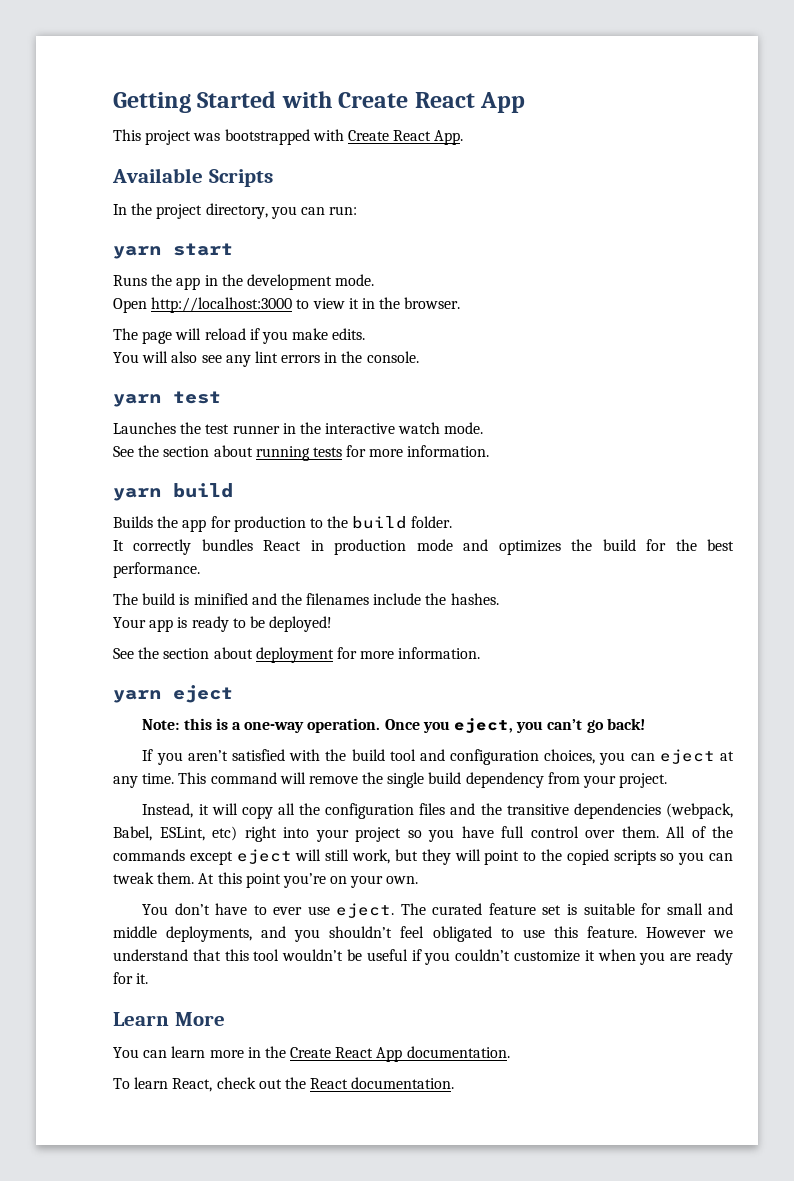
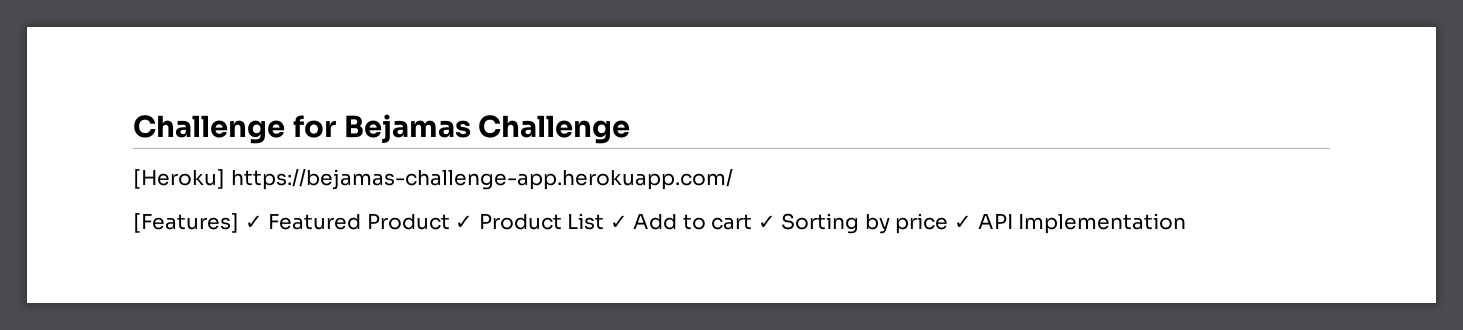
- Getting Started with Create React App
- This project was bootstrapped with Create React App.
- Available Scripts
- In the project directory, you can run:
- yarn start
- Runs the app in the development mode.
- Open http://localhost:3000 to view it in the browser.
- The page will reload if you make edits.
- You will also see any lint errors in the console.
- yarn test
- Launches the test runner in the interactive watch mode.
- See the section about running tests for more information.
- yarn build
- Builds the app for production to the build folder.
- It correctly bundles React in production mode and optimizes the build for the best performance.
- The build is minified and the filenames include the hashes.
- Your app is ready to be deployed!
- See the section about deployment for more information.
- yarn eject
- Note: this is a one-way operation. Once you eject, you can’t go back!
- If you aren’t satisfied with the build tool and configuration choices, you can eject at any time. This command will remove the single build dependency from your project.
- Instead, it will copy all the configuration files and the transitive dependencies (webpack, Babel, ESLint, etc) right into your project so you have full control over them. All of the commands except eject will still work, but they will point to the copied scripts so you can tweak them. At this point you’re on your own.
- You don’t have to ever use eject. The curated feature set is suitable for small and middle deployments, and you shouldn’t feel obligated to use this feature. However we understand that this tool wouldn’t be useful if you couldn’t customize it when you are ready for it.
- Learn More
- You can learn more in the Create React App documentation.
- To learn React, check out the React documentation.
+ Challenge for Bejamas Challenge
+ [Heroku] https://bejamas-challenge-app.herokuapp.com/
+ [Features] ✓ Featured Product ✓ Product List ✓ Add to cart ✓ Sorting by price ✓ API Implementation

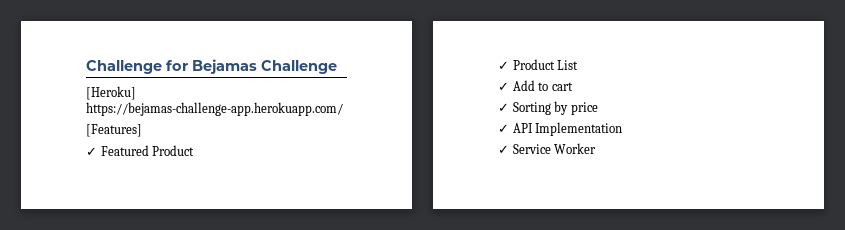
- [Features] ✓ Featured Product ✓ Product List ✓ Add to cart ✓ Sorting by price ✓ API Implementation
+ [Features]
+ ✓ Featured Product
+ ✓ Product List
+ ✓ Add to cart
+ ✓ Sorting by price
+ ✓ API Implementation
+ ✓ Service Worker

